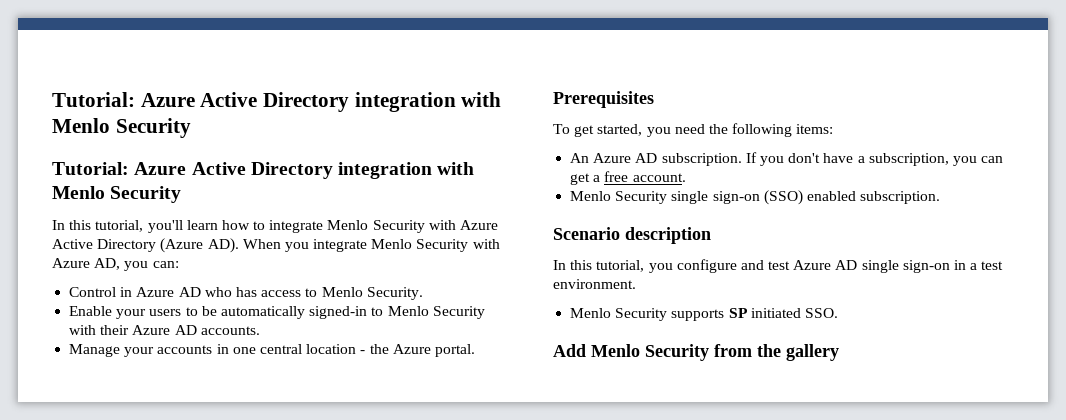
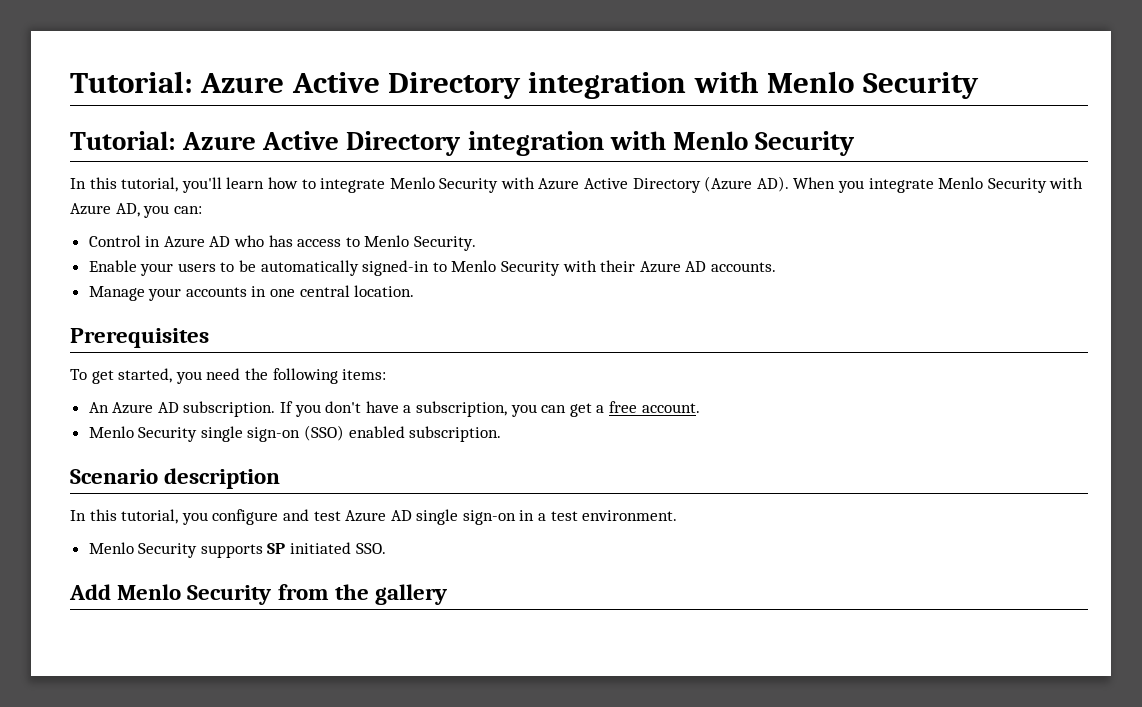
- Manage your accounts in one central location - the Azure portal.
+ Manage your accounts in one central location.

